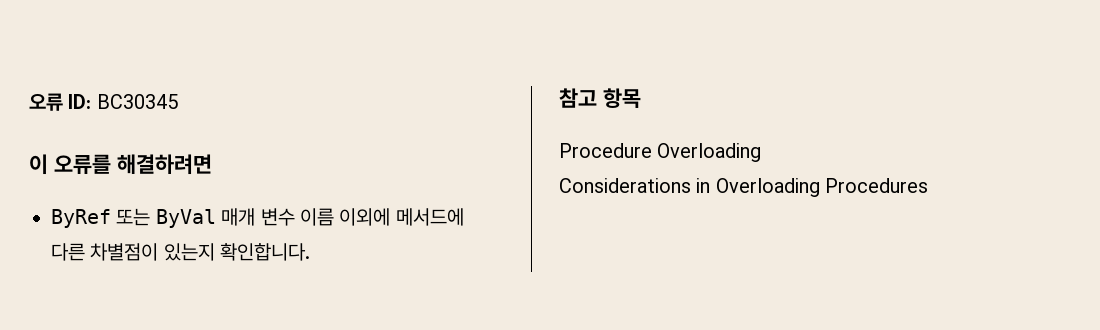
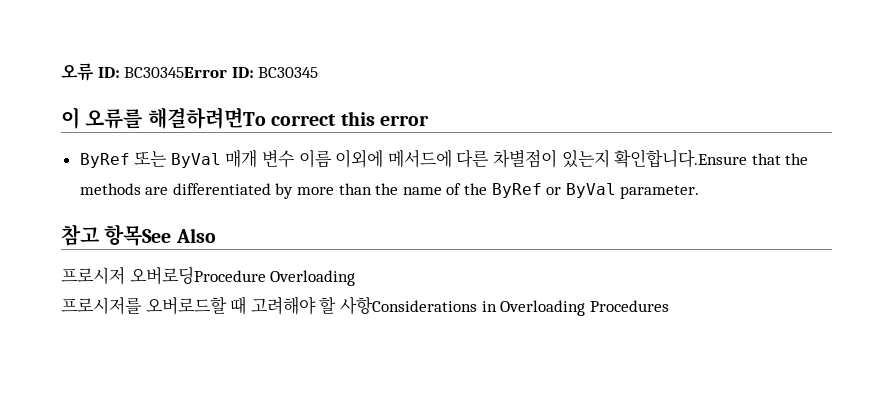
- 오류 ID: BC30345
+ 오류 ID: BC30345Error ID: BC30345
- 이 오류를 해결하려면
+ 이 오류를 해결하려면To correct this error
- ByRef 또는 ByVal 매개 변수 이름 이외에 메서드에 다른 차별점이 있는지 확인합니다.
- 참고 항목
- Procedure Overloading
- Considerations in Overloading Procedures
+ ByRef 또는 ByVal 매개 변수 이름 이외에 메서드에 다른 차별점이 있는지 확인합니다.Ensure that the methods are differentiated by more than the name of the ByRef or ByVal parameter.
+ 참고 항목See Also
+ 프로시저 오버로딩Procedure Overloading
+ 프로시저를 오버로드할 때 고려해야 할 사항Considerations in Overloading Procedures

